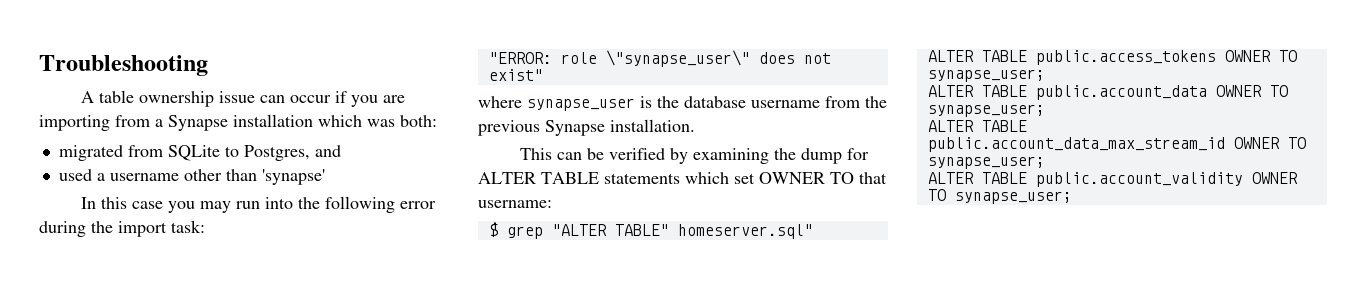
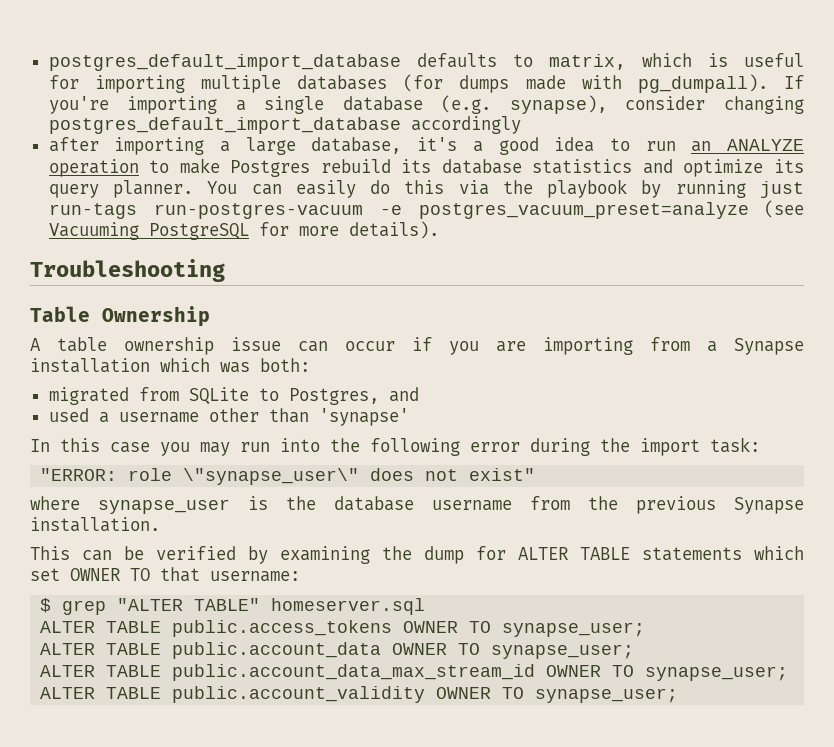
+ postgres_default_import_database defaults to matrix, which is useful for importing multiple databases (for dumps made with pg_dumpall). If you're importing a single database (e.g. synapse), consider changing postgres_default_import_database accordingly
+ after importing a large database, it's a good idea to run an ANALYZE operation to make Postgres rebuild its database statistics and optimize its query planner. You can easily do this via the playbook by running just run-tags run-postgres-vacuum -e postgres_vacuum_preset=analyze (see Vacuuming PostgreSQL for more details).
+ Table Ownership
- $ grep "ALTER TABLE" homeserver.sql"
+ $ grep "ALTER TABLE" homeserver.sql

